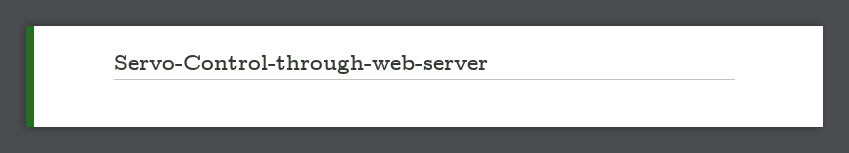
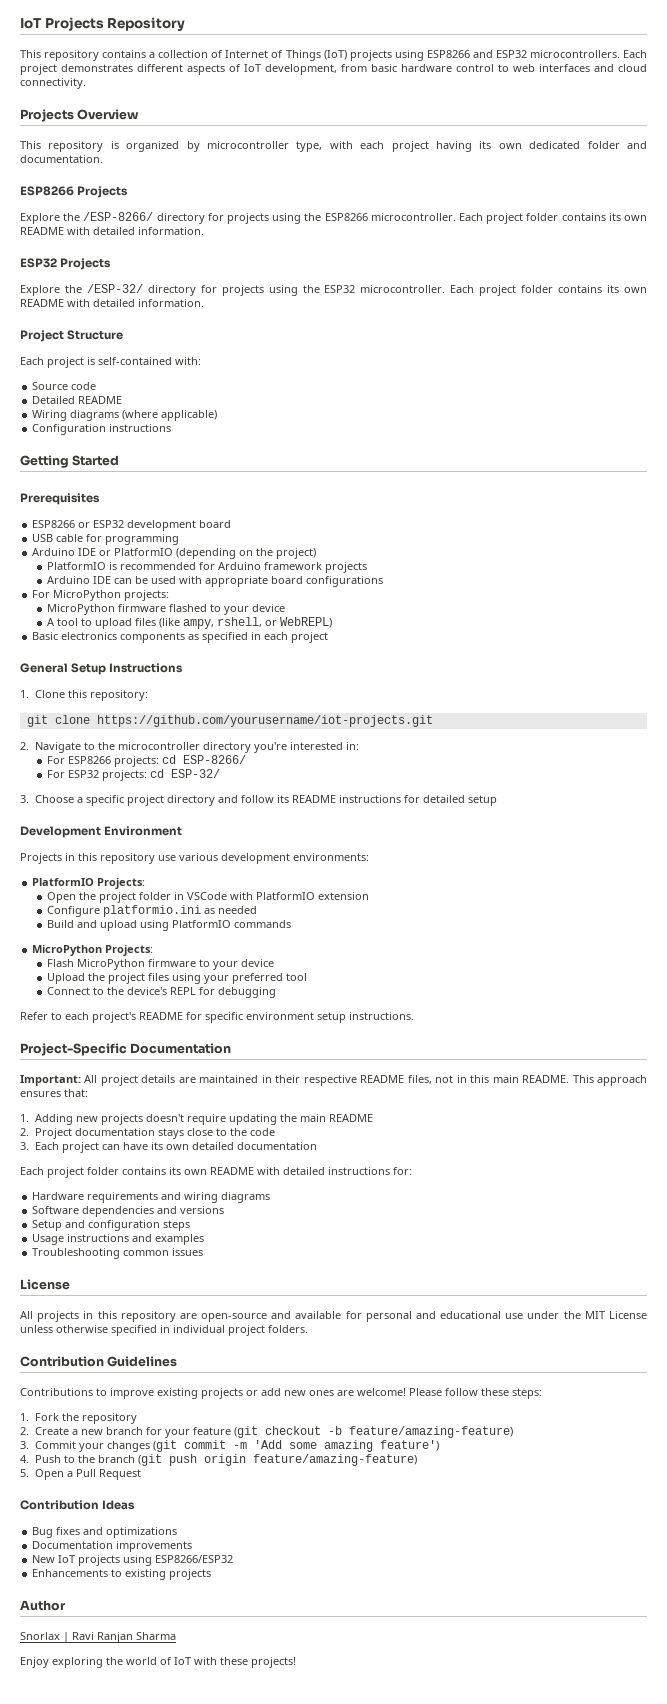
- Servo-Control-through-web-server
+ IoT Projects Repository
+ This repository contains a collection of Internet of Things (IoT) projects using ESP8266 and ESP32 microcontrollers. Each project demonstrates different aspects of IoT development, from basic hardware control to web interfaces and cloud connectivity.
+ Projects Overview
+ This repository is organized by microcontroller type, with each project having its own dedicated folder and documentation.
+ ESP8266 Projects
+ Explore the /ESP-8266/ directory for projects using the ESP8266 microcontroller. Each project folder contains its own README with detailed information.
+ ESP32 Projects
+ Explore the /ESP-32/ directory for projects using the ESP32 microcontroller. Each project folder contains its own README with detailed information.
+ Project Structure
+ Each project is self-contained with:
+ Source code
+ Detailed README
+ Wiring diagrams (where applicable)
+ Configuration instructions
+ Getting Started
+ Prerequisites
+ ESP8266 or ESP32 development board
+ USB cable for programming
+ Arduino IDE or PlatformIO (depending on the project)
+ PlatformIO is recommended for Arduino framework projects
+ Arduino IDE can be used with appropriate board configurations
+ For MicroPython projects:
+ MicroPython firmware flashed to your device
+ A tool to upload files (like ampy, rshell, or WebREPL)
+ Basic electronics components as specified in each project
+ General Setup Instructions
+ 1. Clone this repository:
+ git clone https://github.com/yourusername/iot-projects.git
+ 2. Navigate to the microcontroller directory you're interested in:
+ For ESP8266 projects: cd ESP-8266/
+ For ESP32 projects: cd ESP-32/
+ 3. Choose a specific project directory and follow its README instructions for detailed setup
+ Development Environment
+ Projects in this repository use various development environments:
+ PlatformIO Projects:
+ Open the project folder in VSCode with PlatformIO extension
+ Configure platformio.ini as needed
+ Build and upload using PlatformIO commands
+ MicroPython Projects:
+ Flash MicroPython firmware to your device
+ Upload the project files using your preferred tool
+ Connect to the device's REPL for debugging
+ Refer to each project's README for specific environment setup instructions.
+ Project-Specific Documentation
+ Important: All project details are maintained in their respective README files, not in this main README. This approach ensures that:
+ 1. Adding new projects doesn't require updating the main README
+ 2. Project documentation stays close to the code
+ 3. Each project can have its own detailed documentation
+ Each project folder contains its own README with detailed instructions for:
+ Hardware requirements and wiring diagrams
+ Software dependencies and versions
+ Setup and configuration steps
+ Usage instructions and examples
+ Troubleshooting common issues
+ License
+ All projects in this repository are open-source and available for personal and educational use under the MIT License unless otherwise specified in individual project folders.
+ Contribution Guidelines
+ Contributions to improve existing projects or add new ones are welcome! Please follow these steps:
+ 1. Fork the repository
+ 2. Create a new branch for your feature (git checkout -b feature/amazing-feature)
+ 3. Commit your changes (git commit -m 'Add some amazing feature')
+ 4. Push to the branch (git push origin feature/amazing-feature)
+ 5. Open a Pull Request
+ Contribution Ideas
+ Bug fixes and optimizations
+ Documentation improvements
+ New IoT projects using ESP8266/ESP32
+ Enhancements to existing projects
+ Author
+ Snorlax | Ravi Ranjan Sharma
+ Enjoy exploring the world of IoT with these projects!

